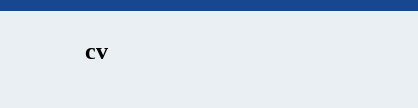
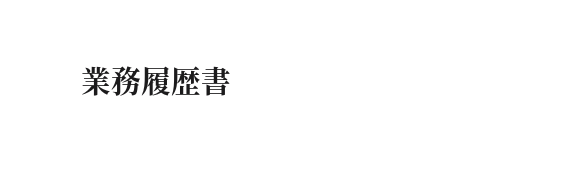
- cv
+ 業務履歴書

